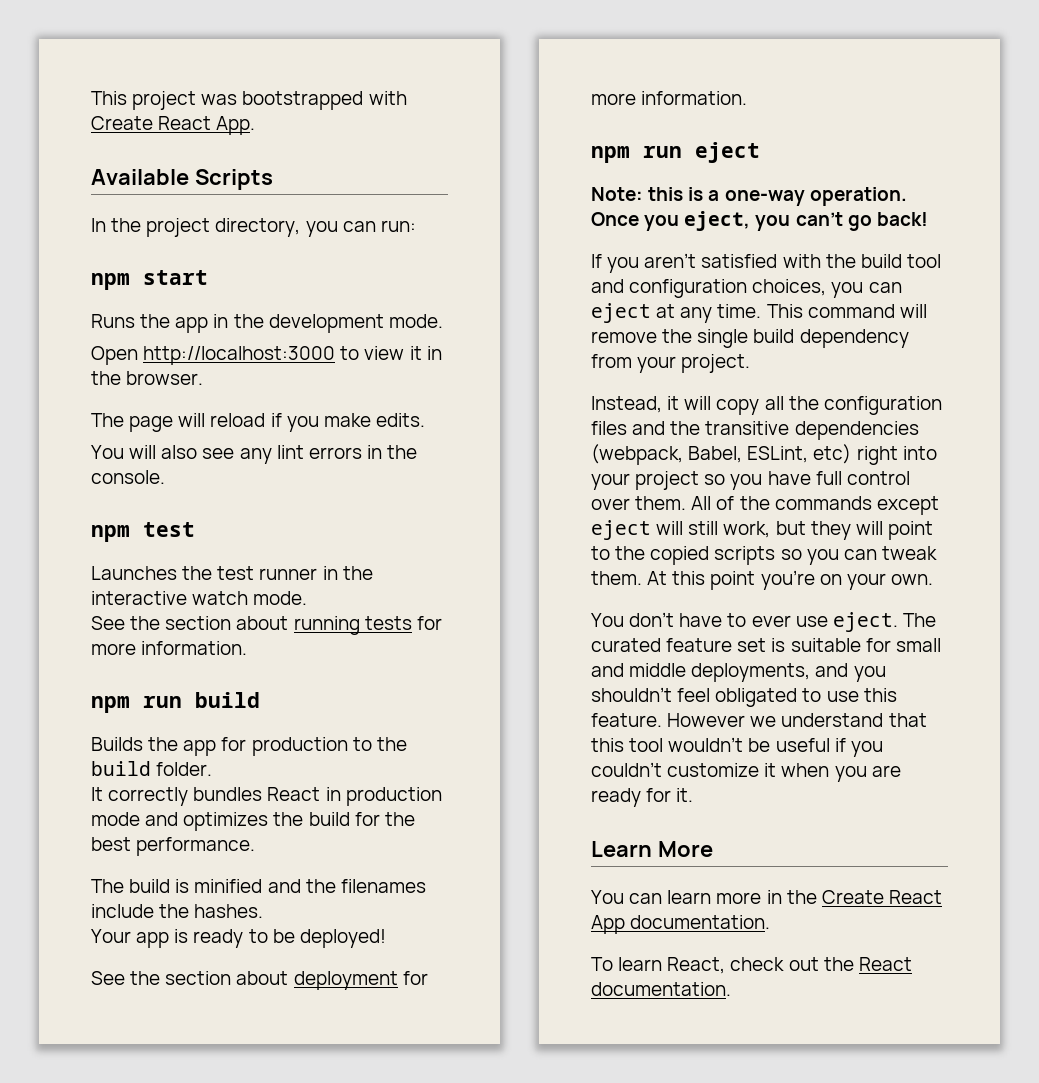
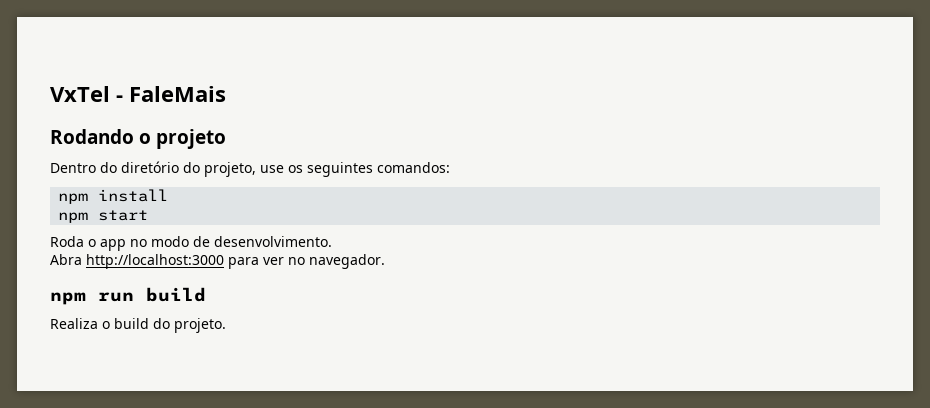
- This project was bootstrapped with Create React App.
- Available Scripts
- In the project directory, you can run:
+ VxTel - FaleMais
+ Rodando o projeto
+ Dentro do diretório do projeto, use os seguintes comandos:
+ npm install
  npm start
- Runs the app in the development mode.
- Open http://localhost:3000 to view it in the browser.
- The page will reload if you make edits.
- You will also see any lint errors in the console.
- npm test
- Launches the test runner in the interactive watch mode.
- See the section about running tests for more information.
+ Roda o app no modo de desenvolvimento.
+ Abra http://localhost:3000 para ver no navegador.
  npm run build
- Builds the app for production to the build folder.
- It correctly bundles React in production mode and optimizes the build for the best performance.
- The build is minified and the filenames include the hashes.
- Your app is ready to be deployed!
- See the section about deployment for more information.
- npm run eject
- Note: this is a one-way operation. Once you eject, you can’t go back!
- If you aren’t satisfied with the build tool and configuration choices, you can eject at any time. This command will remove the single build dependency from your project.
- Instead, it will copy all the configuration files and the transitive dependencies (webpack, Babel, ESLint, etc) right into your project so you have full control over them. All of the commands except eject will still work, but they will point to the copied scripts so you can tweak them. At this point you’re on your own.
- You don’t have to ever use eject. The curated feature set is suitable for small and middle deployments, and you shouldn’t feel obligated to use this feature. However we understand that this tool wouldn’t be useful if you couldn’t customize it when you are ready for it.
- Learn More
- You can learn more in the Create React App documentation.
- To learn React, check out the React documentation.
+ Realiza o build do projeto.

